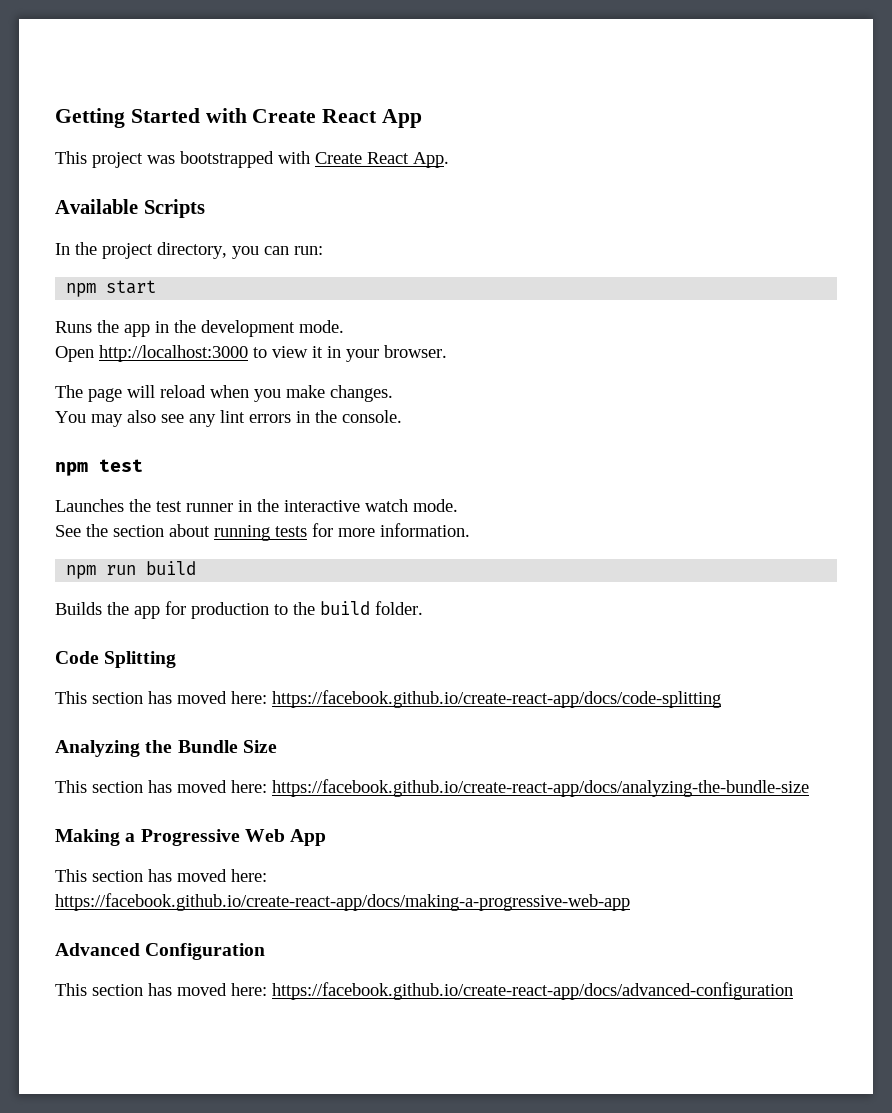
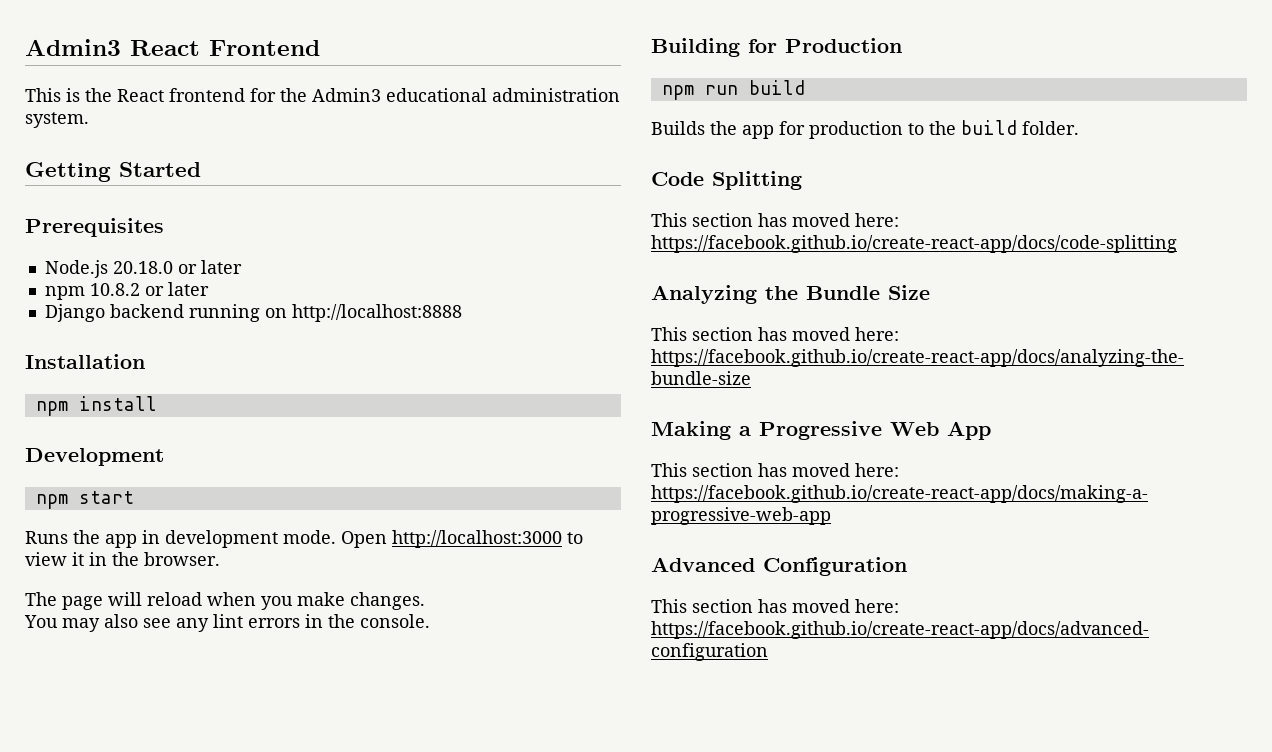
- Getting Started with Create React App
- This project was bootstrapped with Create React App.
- Available Scripts
- In the project directory, you can run:
+ Admin3 React Frontend
+ This is the React frontend for the Admin3 educational administration system.
+ Getting Started
+ Prerequisites
+ Node.js 20.18.0 or later
+ npm 10.8.2 or later
+ Django backend running on http://localhost:8888
+ Installation
+ npm install
+ Development
- Runs the app in the development mode.
- Open http://localhost:3000 to view it in your browser.
+ Runs the app in development mode. Open http://localhost:3000 to view it in the browser.
- npm test
- Launches the test runner in the interactive watch mode.
- See the section about running tests for more information.
+ Building for Production

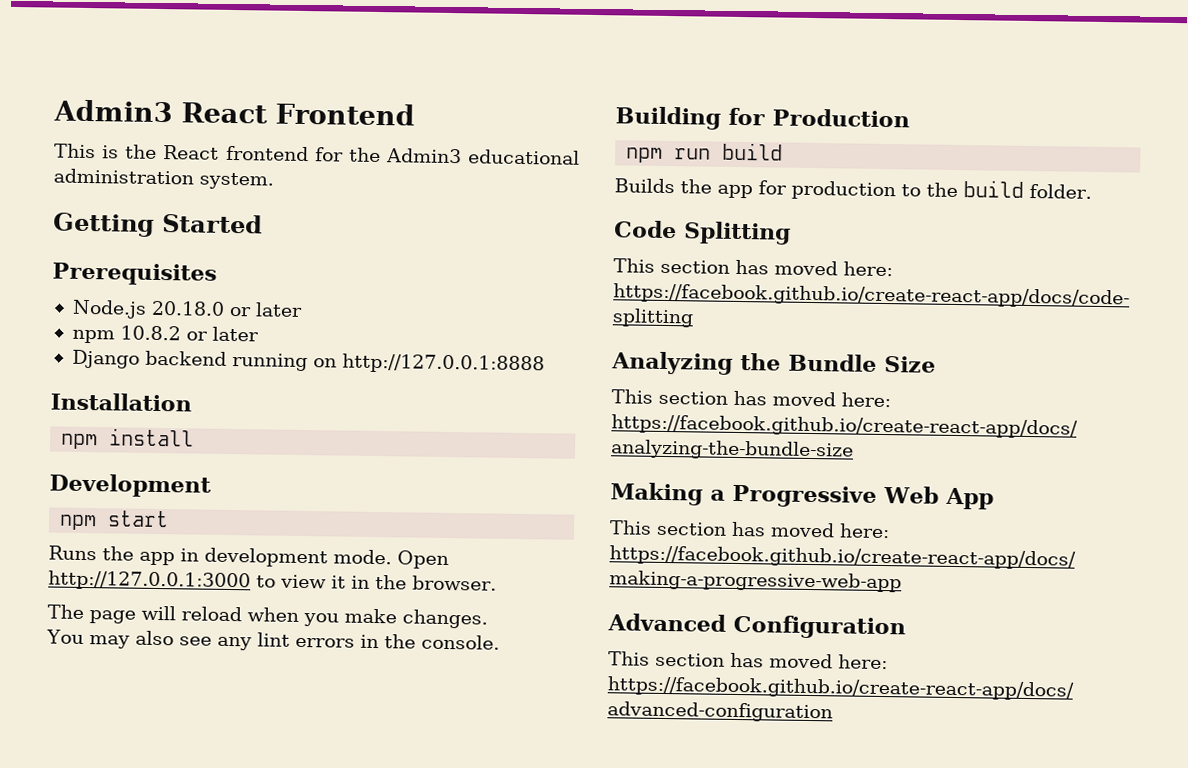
- Django backend running on http://localhost:8888
+ Django backend running on http://127.0.0.1:8888
- Open http://localhost:3000 to view it in the browser.
+ Open http://127.0.0.1:3000 to view it in the browser.

